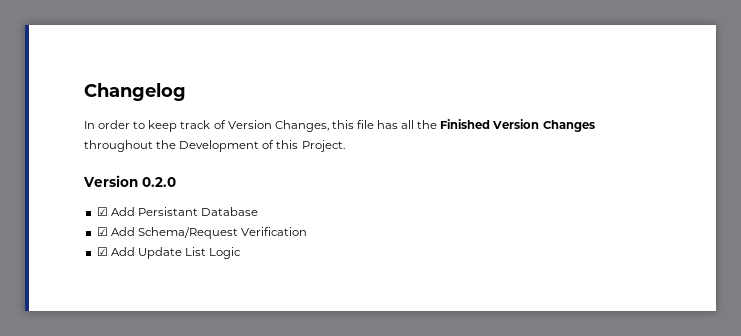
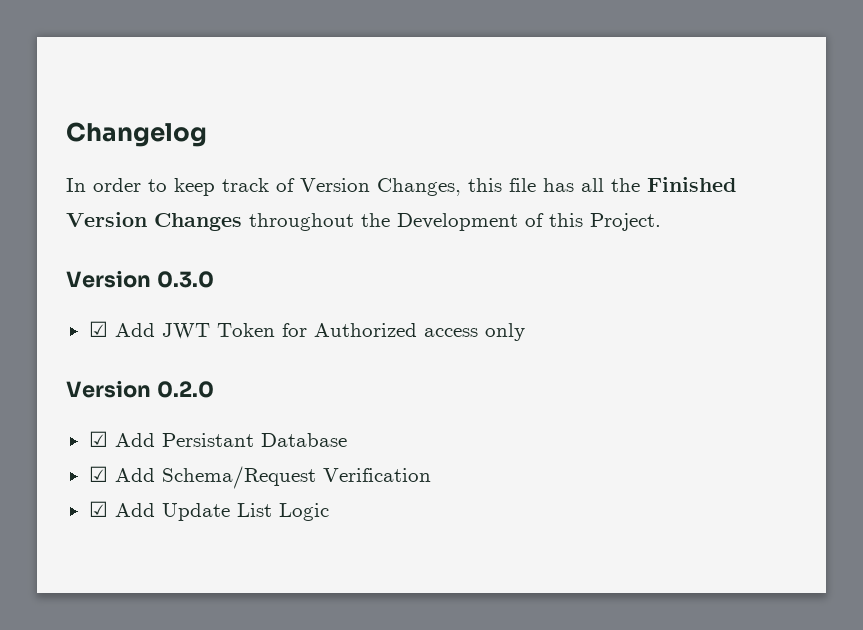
+ Version 0.3.0
+ ☑ Add JWT Token for Authorized access only

